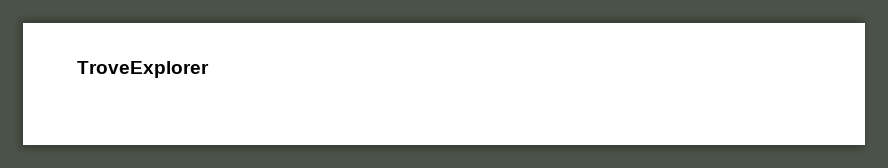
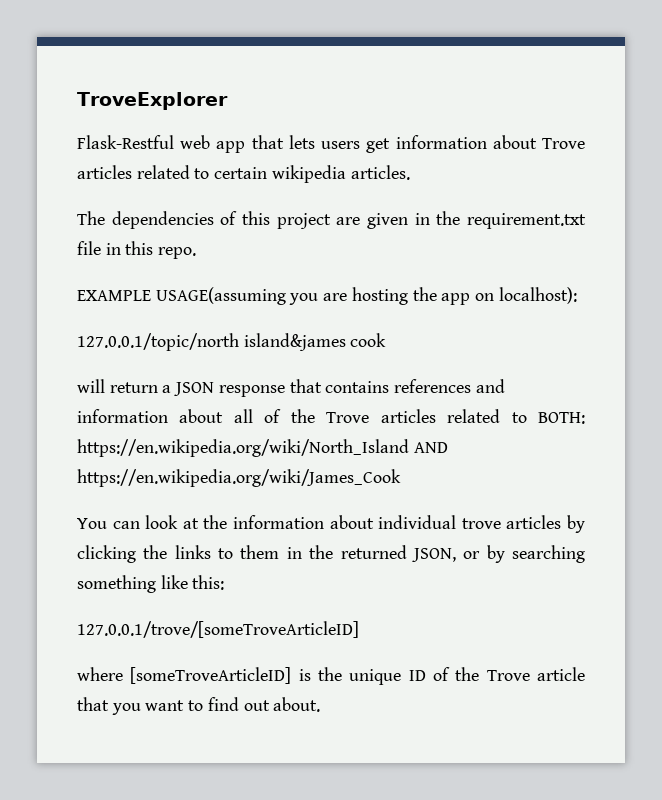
+ Flask-Restful web app that lets users get information about Trove articles related to certain wikipedia articles.
+ The dependencies of this project are given in the requirement.txt file in this repo.
+ EXAMPLE USAGE(assuming you are hosting the app on localhost):
+ 127.0.0.1/topic/north island&james cook
+ will return a JSON response that contains references and information about all of the Trove articles related to BOTH: https://en.wikipedia.org/wiki/North_Island AND https://en.wikipedia.org/wiki/James_Cook
+ You can look at the information about individual trove articles by clicking the links to them in the returned JSON, or by searching something like this:
+ 127.0.0.1/trove/[someTroveArticleID]
+ where [someTroveArticleID] is the unique ID of the Trove article that you want to find out about.

